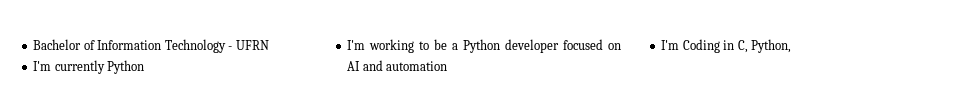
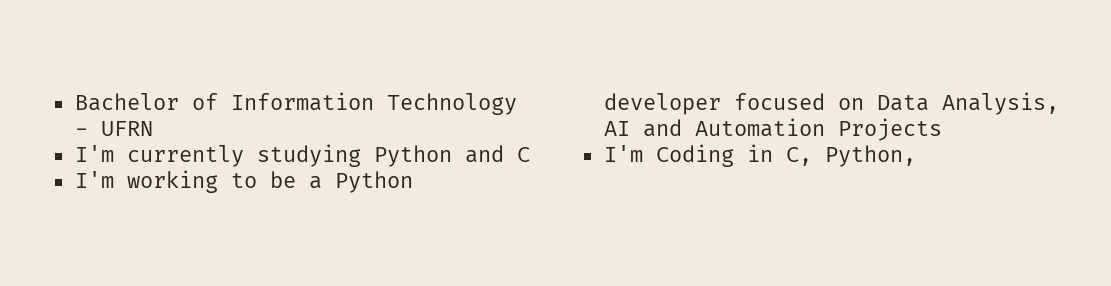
- I'm currently Python
+ I'm currently studying Python and C
- I'm working to be a Python developer focused on AI and automation
+ I'm working to be a Python developer focused on Data Analysis, AI and Automation Projects

